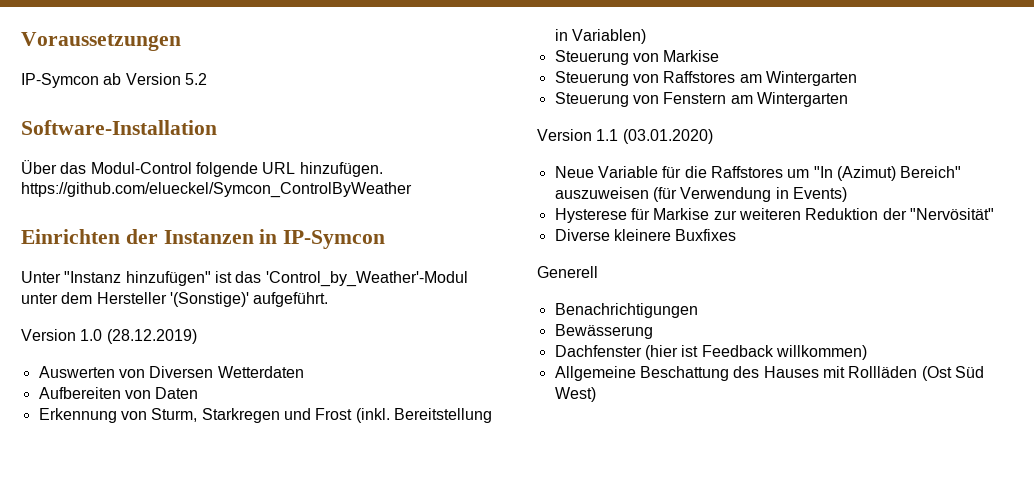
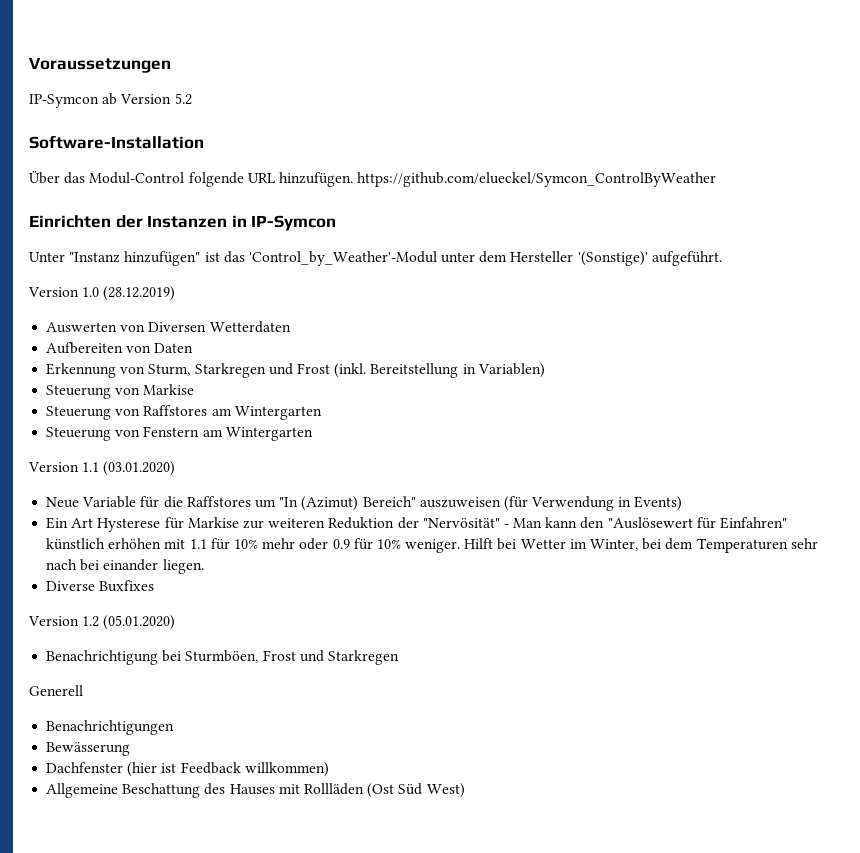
- Hysterese für Markise zur weiteren Reduktion der "Nervösität"
+ Ein Art Hysterese für Markise zur weiteren Reduktion der "Nervösität" - Man kann den "Auslösewert für Einfahren" künstlich erhöhen mit 1.1 für 10% mehr oder 0.9 für 10% weniger. Hilft bei Wetter im Winter, bei dem Temperaturen sehr nach bei einander liegen.
- Diverse kleinere Buxfixes
+ Diverse Buxfixes
+ Version 1.2 (05.01.2020)
+ Benachrichtigung bei Sturmböen, Frost und Starkregen

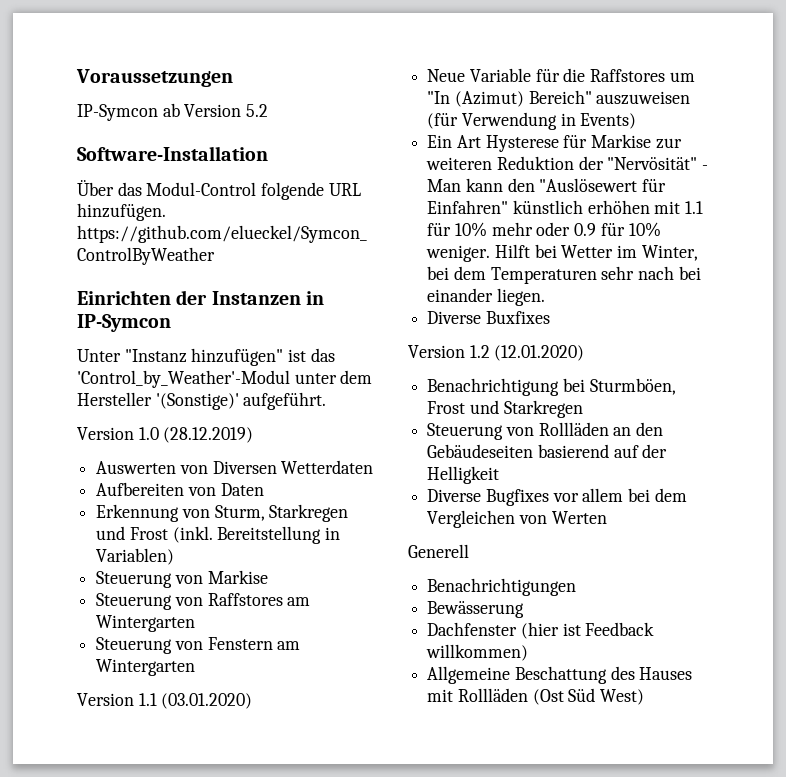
- Version 1.2 (05.01.2020)
+ Version 1.2 (12.01.2020)
+ Steuerung von Rollläden an den Gebäudeseiten basierend auf der Helligkeit
+ Diverse Bugfixes vor allem bei dem Vergleichen von Werten

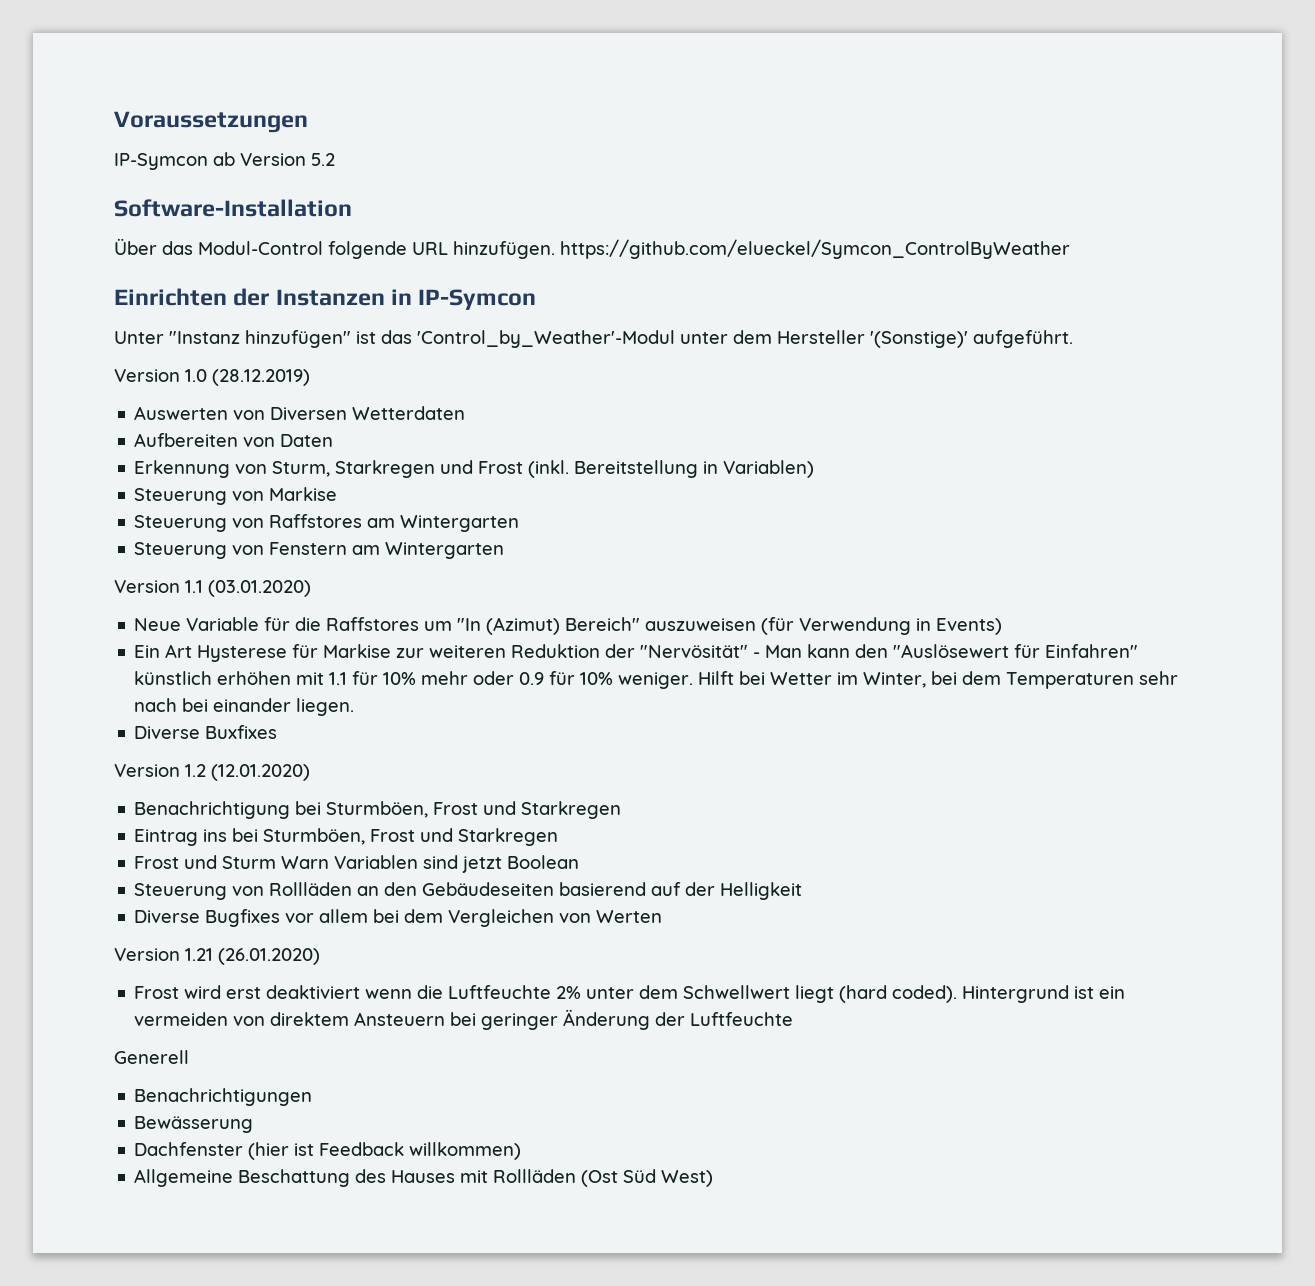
+ Eintrag ins bei Sturmböen, Frost und Starkregen
+ Frost und Sturm Warn Variablen sind jetzt Boolean
+ Version 1.21 (26.01.2020)
+ Frost wird erst deaktiviert wenn die Luftfeuchte 2% unter dem Schwellwert liegt (hard coded). Hintergrund ist ein vermeiden von direktem Ansteuern bei geringer Änderung der Luftfeuchte

